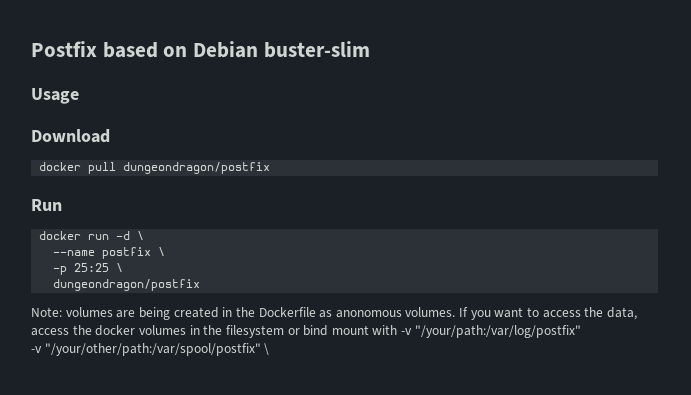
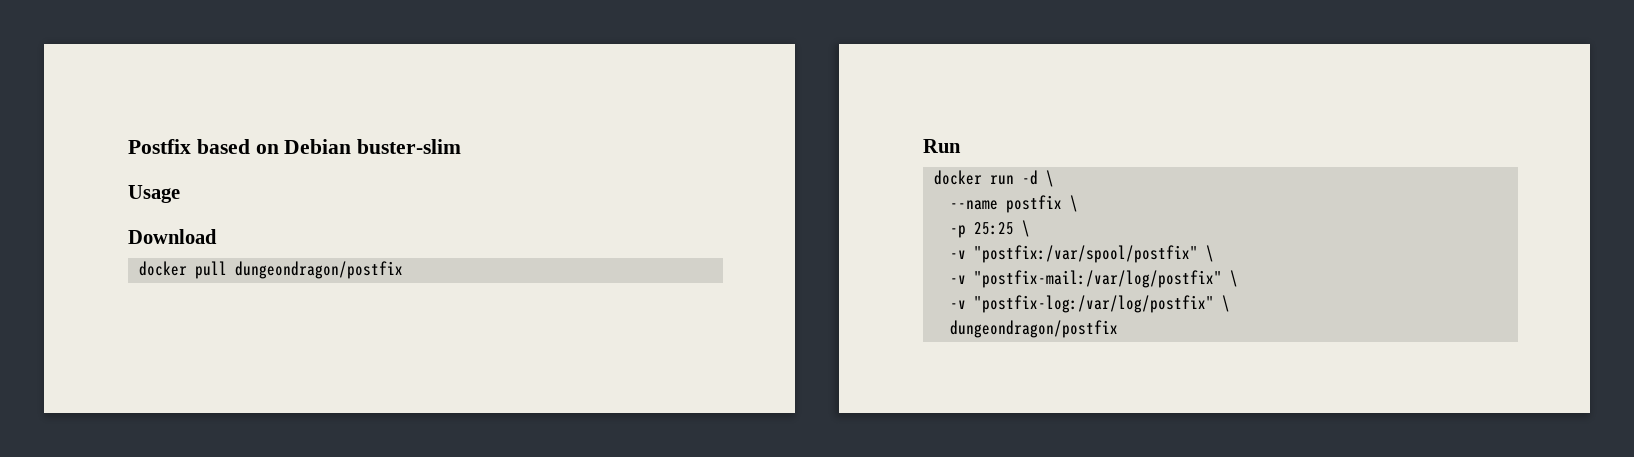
  -p 25:25 \
+ -v "postfix:/var/spool/postfix" \
+ -v "postfix-mail:/var/log/postfix" \
+ -v "postfix-log:/var/log/postfix" \
  dungeondragon/postfix
- Note: volumes are being created in the Dockerfile as anonomous volumes. If you want to access the data, access the docker volumes in the filesystem or bind mount with -v "/your/path:/var/log/postfix"
- -v "/your/other/path:/var/spool/postfix" \

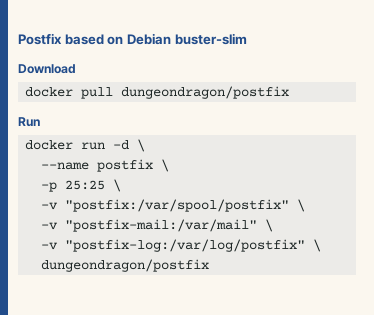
- Usage
- -v "postfix-mail:/var/log/postfix" \
+ -v "postfix-mail:/var/mail" \

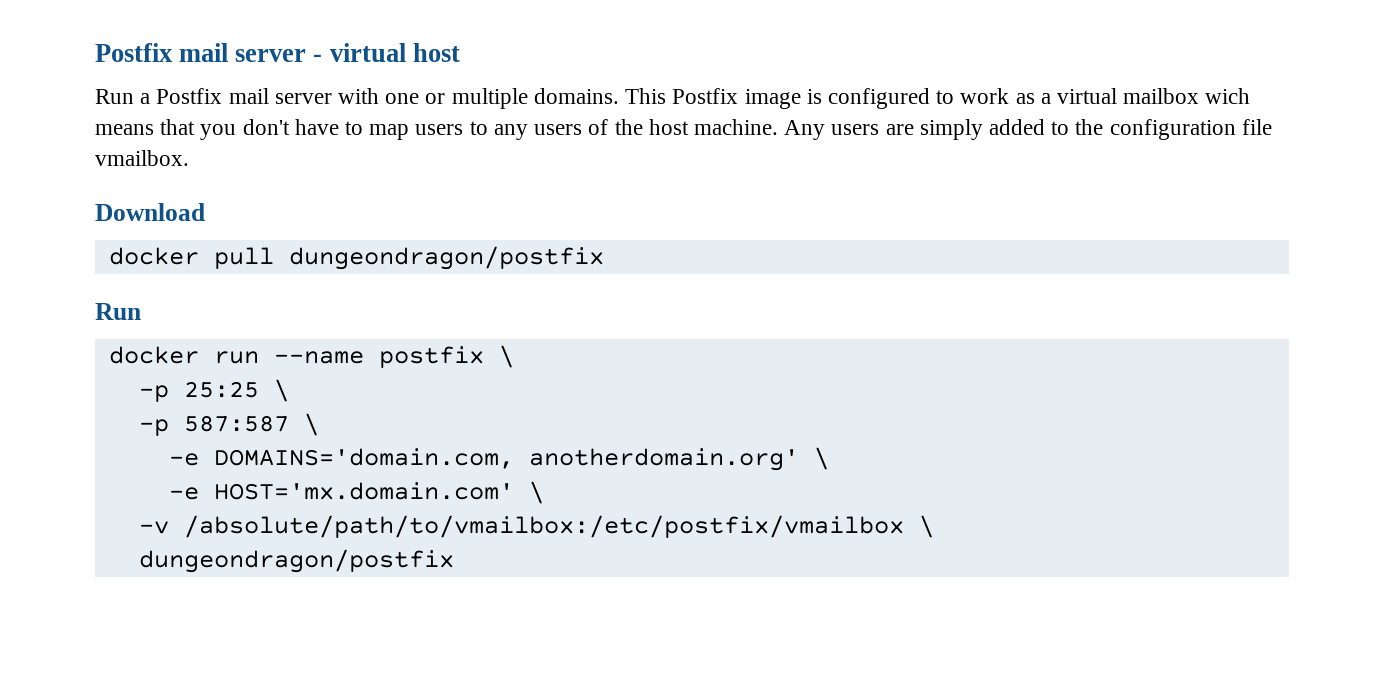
- Postfix based on Debian buster-slim
+ Postfix mail server - virtual host
+ Run a Postfix mail server with one or multiple domains. This Postfix image is configured to work as a virtual mailbox wich means that you don't have to map users to any users of the host machine. Any users are simply added to the configuration file vmailbox.
- docker run -d \
- --name postfix \
+ docker run --name postfix \
- -v "postfix:/var/spool/postfix" \
- -v "postfix-mail:/var/mail" \
- -v "postfix-log:/var/log/postfix" \
+ -p 587:587 \
+ -e DOMAINS='domain.com, anotherdomain.org' \
+ -e HOST='mx.domain.com' \
+ -v /absolute/path/to/vmailbox:/etc/postfix/vmailbox \

